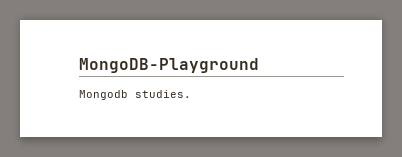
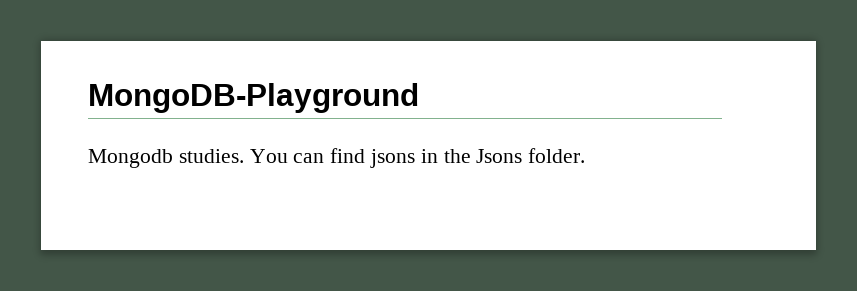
+ You can find jsons in the Jsons folder.

